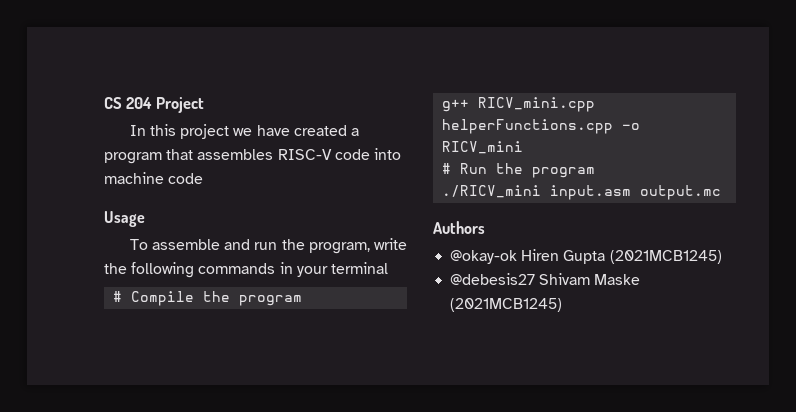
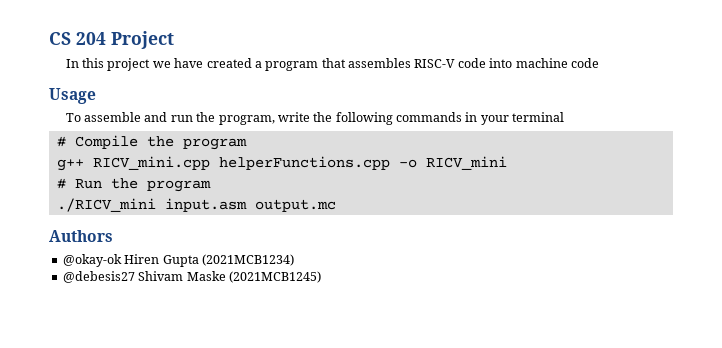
- @okay-ok Hiren Gupta (2021MCB1245)
+ @okay-ok Hiren Gupta (2021MCB1234)

